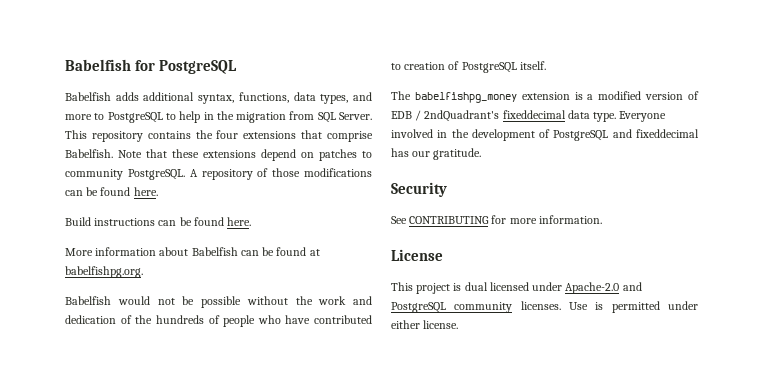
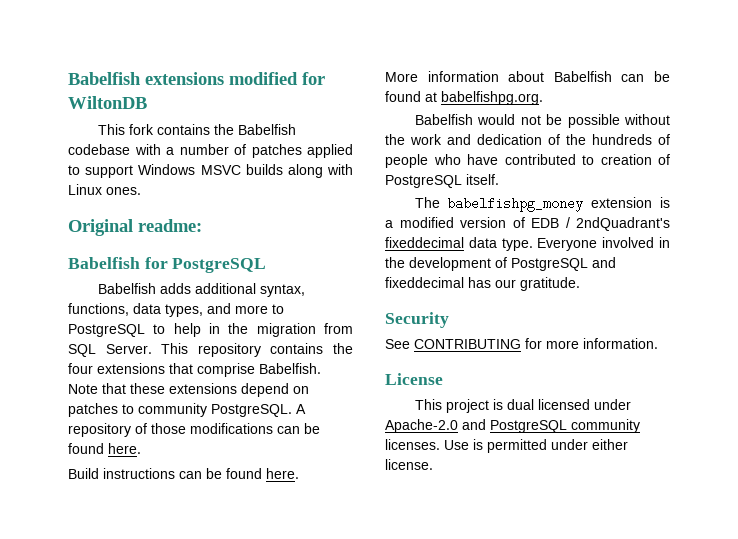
+ Babelfish extensions modified for WiltonDB
+ This fork contains the Babelfish codebase with a number of patches applied to support Windows MSVC builds along with Linux ones.
+ Original readme:

